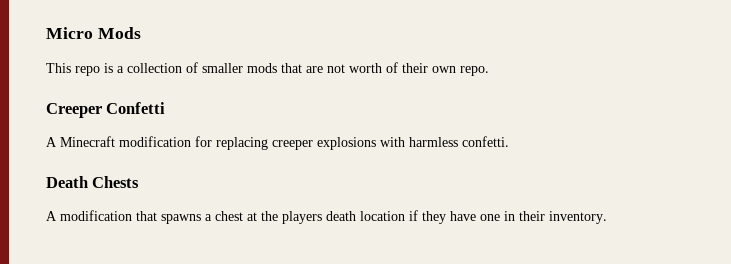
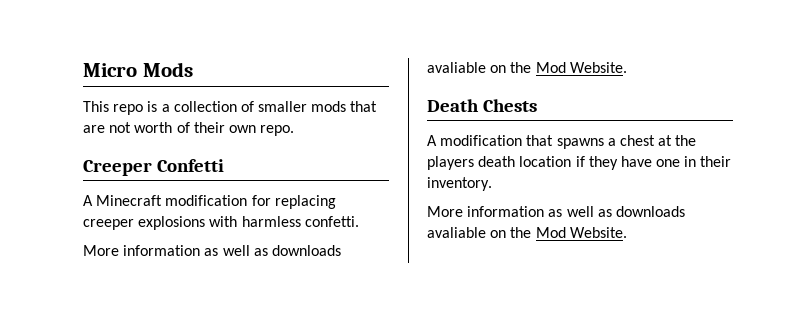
  A Minecraft modification for replacing creeper explosions with harmless confetti.
+ More information as well as downloads avaliable on the Mod Website.
  A modification that spawns a chest at the players death location if they have one in their inventory.
+ More information as well as downloads avaliable on the Mod Website.

